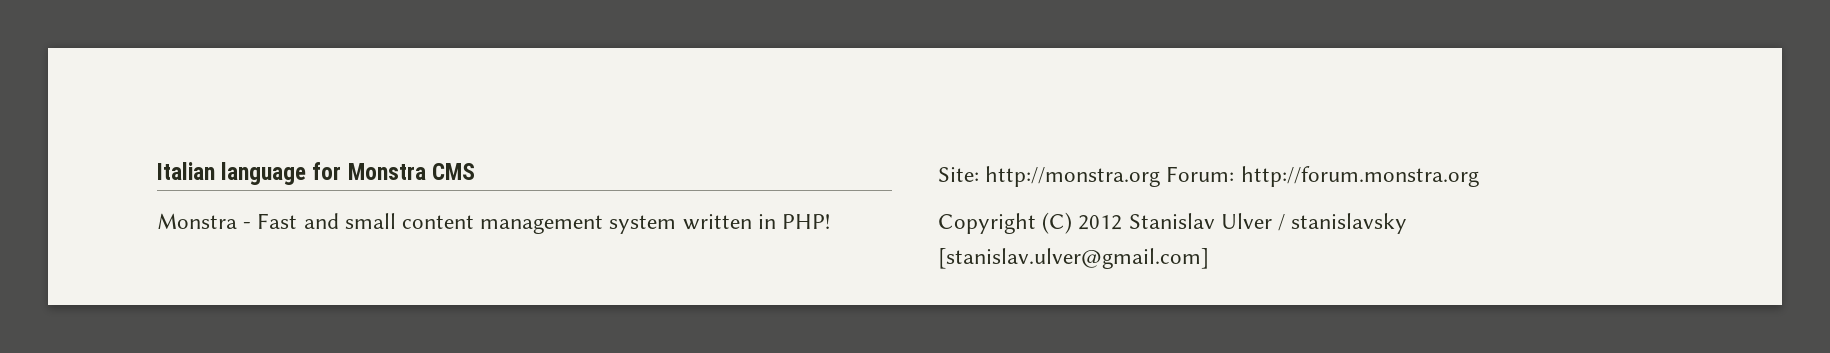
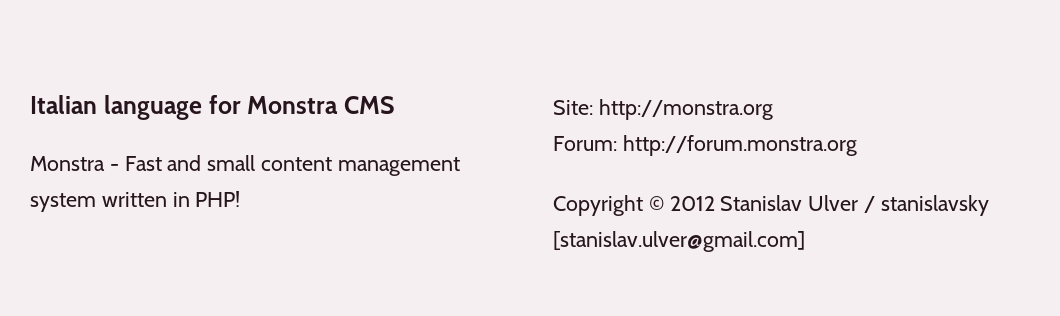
- Site: http://monstra.org Forum: http://forum.monstra.org
+ Site: http://monstra.org
+ Forum: http://forum.monstra.org
- Copyright (C) 2012 Stanislav Ulver / stanislavsky [stanislav.ulver@gmail.com]
+ Copyright © 2012 Stanislav Ulver / stanislavsky [stanislav.ulver@gmail.com]

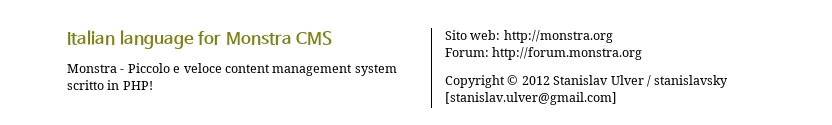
- Monstra - Fast and small content management system written in PHP!
+ Monstra - Piccolo e veloce content management system scritto in PHP!
- Site: http://monstra.org
+ Sito web: http://monstra.org

